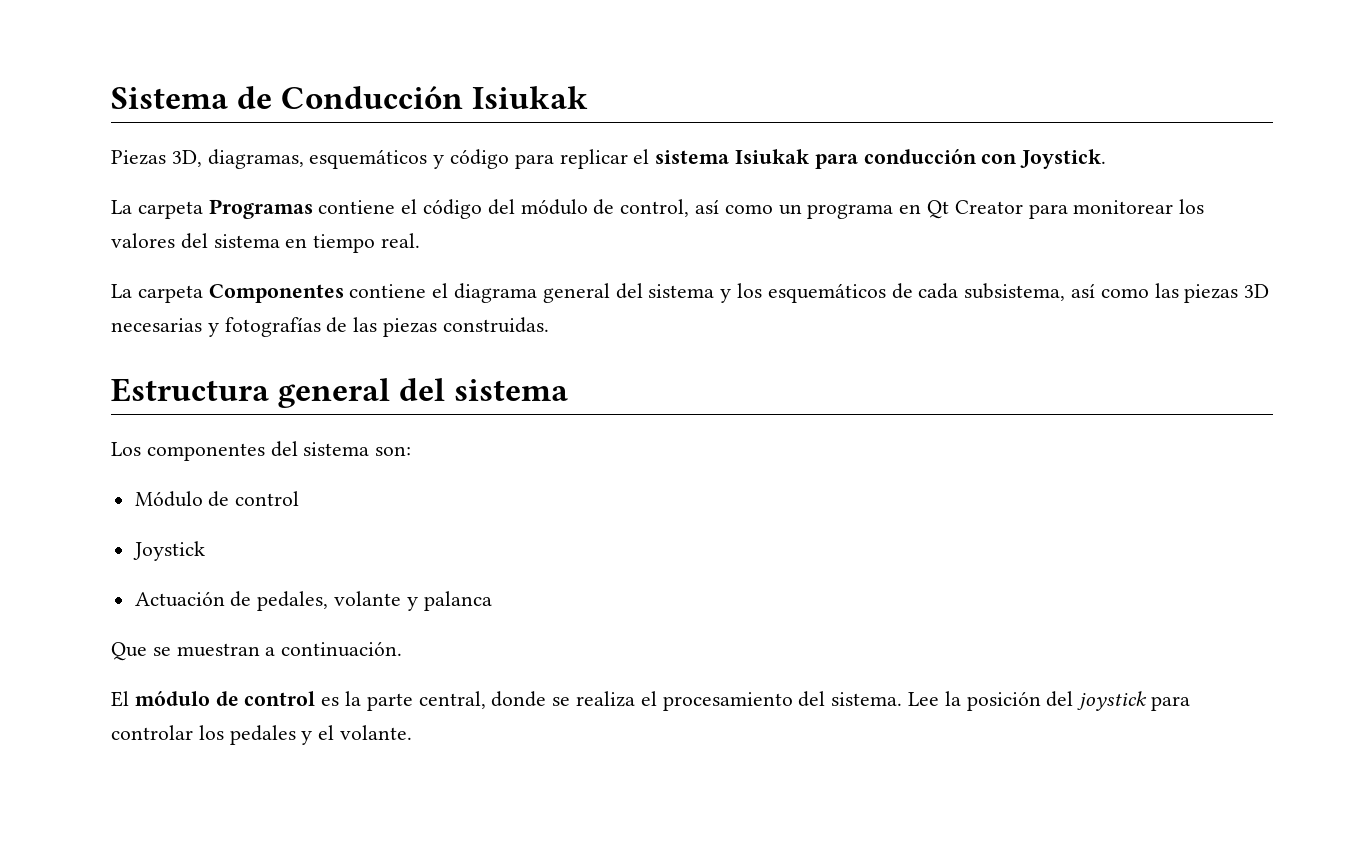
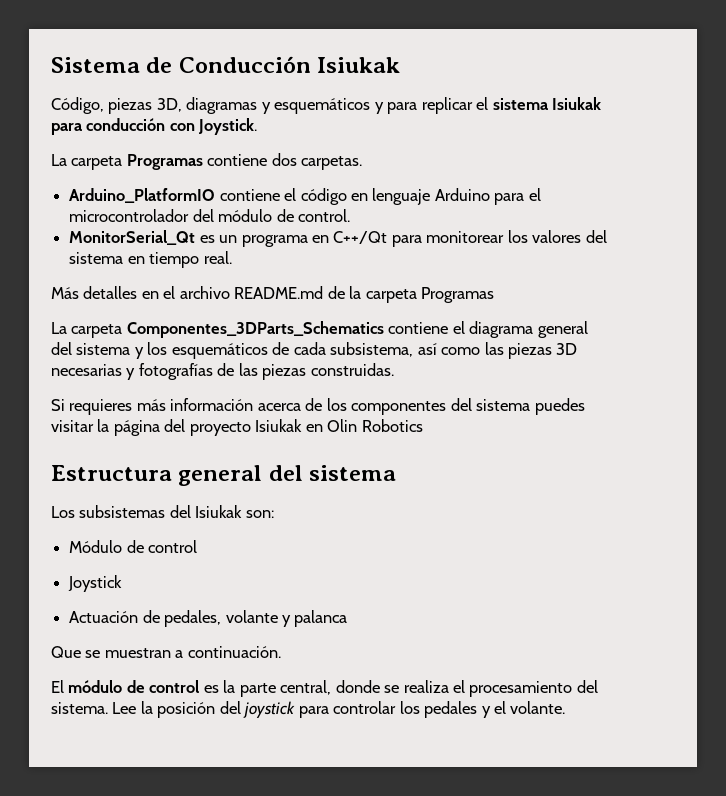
- Piezas 3D, diagramas, esquemáticos y código para replicar el sistema Isiukak para conducción con Joystick.
+ Código, piezas 3D, diagramas y esquemáticos y para replicar el sistema Isiukak para conducción con Joystick.
- La carpeta Programas contiene el código del módulo de control, así como un programa en Qt Creator para monitorear los valores del sistema en tiempo real.
+ La carpeta Programas contiene dos carpetas.
+ Arduino_PlatformIO contiene el código en lenguaje Arduino para el microcontrolador del módulo de control.
+ MonitorSerial_Qt es un programa en C++/Qt para monitorear los valores del sistema en tiempo real.
- La carpeta Componentes contiene el diagrama general del sistema y los esquemáticos de cada subsistema, así como las piezas 3D necesarias y fotografías de las piezas construidas.
+ Más detalles en el archivo README.md de la carpeta Programas
+ La carpeta Componentes_3DParts_Schematics contiene el diagrama general del sistema y los esquemáticos de cada subsistema, así como las piezas 3D necesarias y fotografías de las piezas construidas.
+ Si requieres más información acerca de los componentes del sistema puedes visitar la página del proyecto Isiukak en Olin Robotics
- Los componentes del sistema son:
+ Los subsistemas del Isiukak son:

